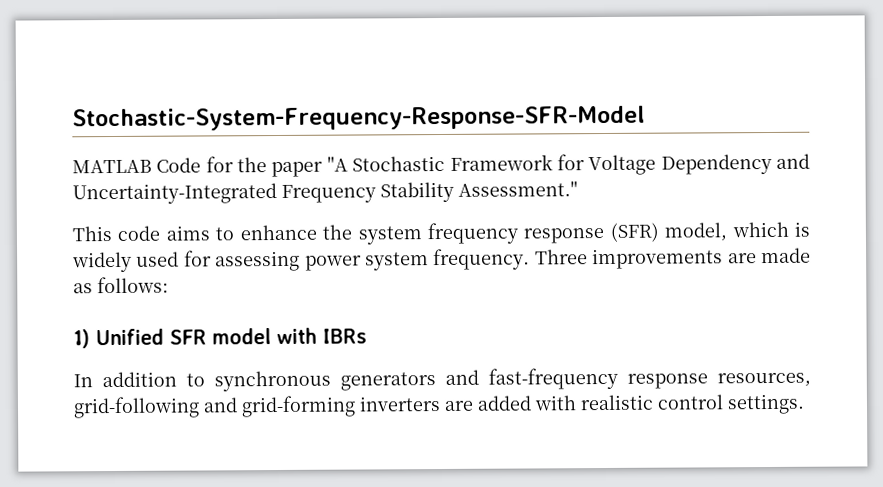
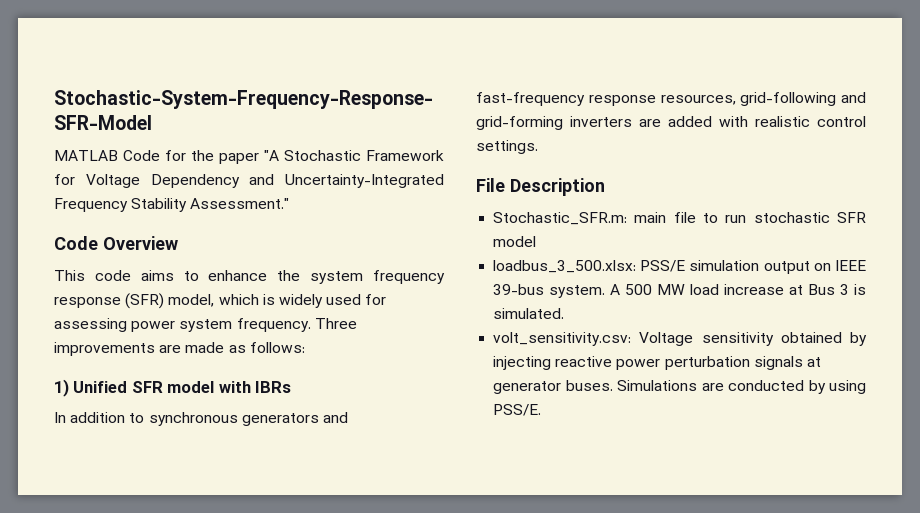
+ Code Overview
+ File Description
+ Stochastic_SFR.m: main file to run stochastic SFR model
+ loadbus_3_500.xlsx: PSS/E simulation output on IEEE 39-bus system. A 500 MW load increase at Bus 3 is simulated.
+ volt_sensitivity.csv: Voltage sensitivity obtained by injecting reactive power perturbation signals at generator buses. Simulations are conducted by using PSS/E.

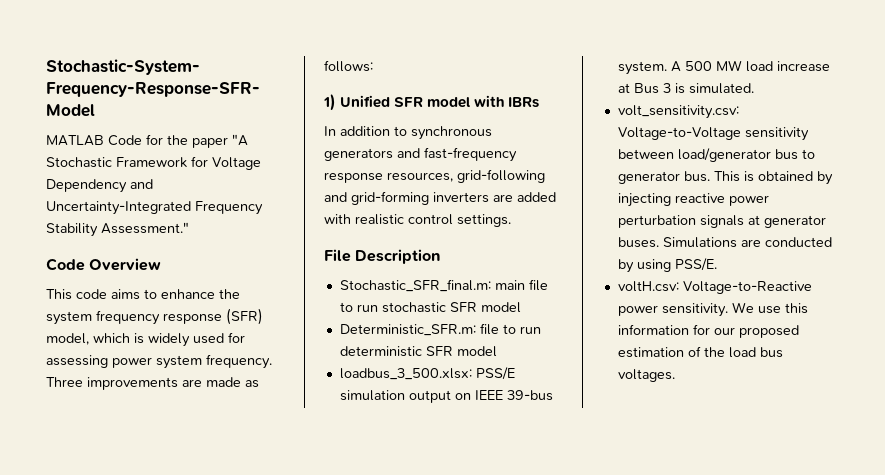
- Stochastic_SFR.m: main file to run stochastic SFR model
+ Stochastic_SFR_final.m: main file to run stochastic SFR model
+ Deterministic_SFR.m: file to run deterministic SFR model
- volt_sensitivity.csv: Voltage sensitivity obtained by injecting reactive power perturbation signals at generator buses.
+ volt_sensitivity.csv: Voltage-to-Voltage sensitivity between load/generator bus to generator bus. This is obtained by injecting reactive power perturbation signals at generator buses.
+ voltH.csv: Voltage-to-Reactive power sensitivity. We use this information for our proposed estimation of the load bus voltages.

